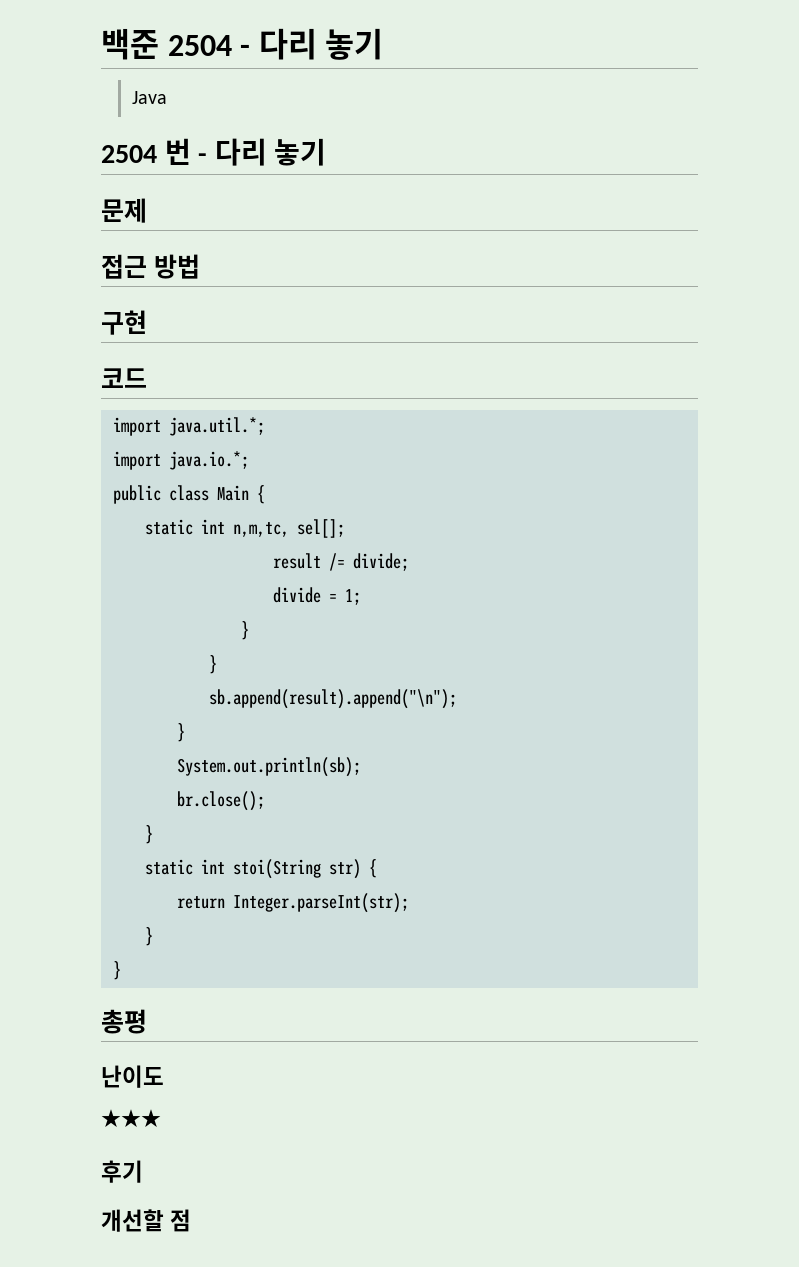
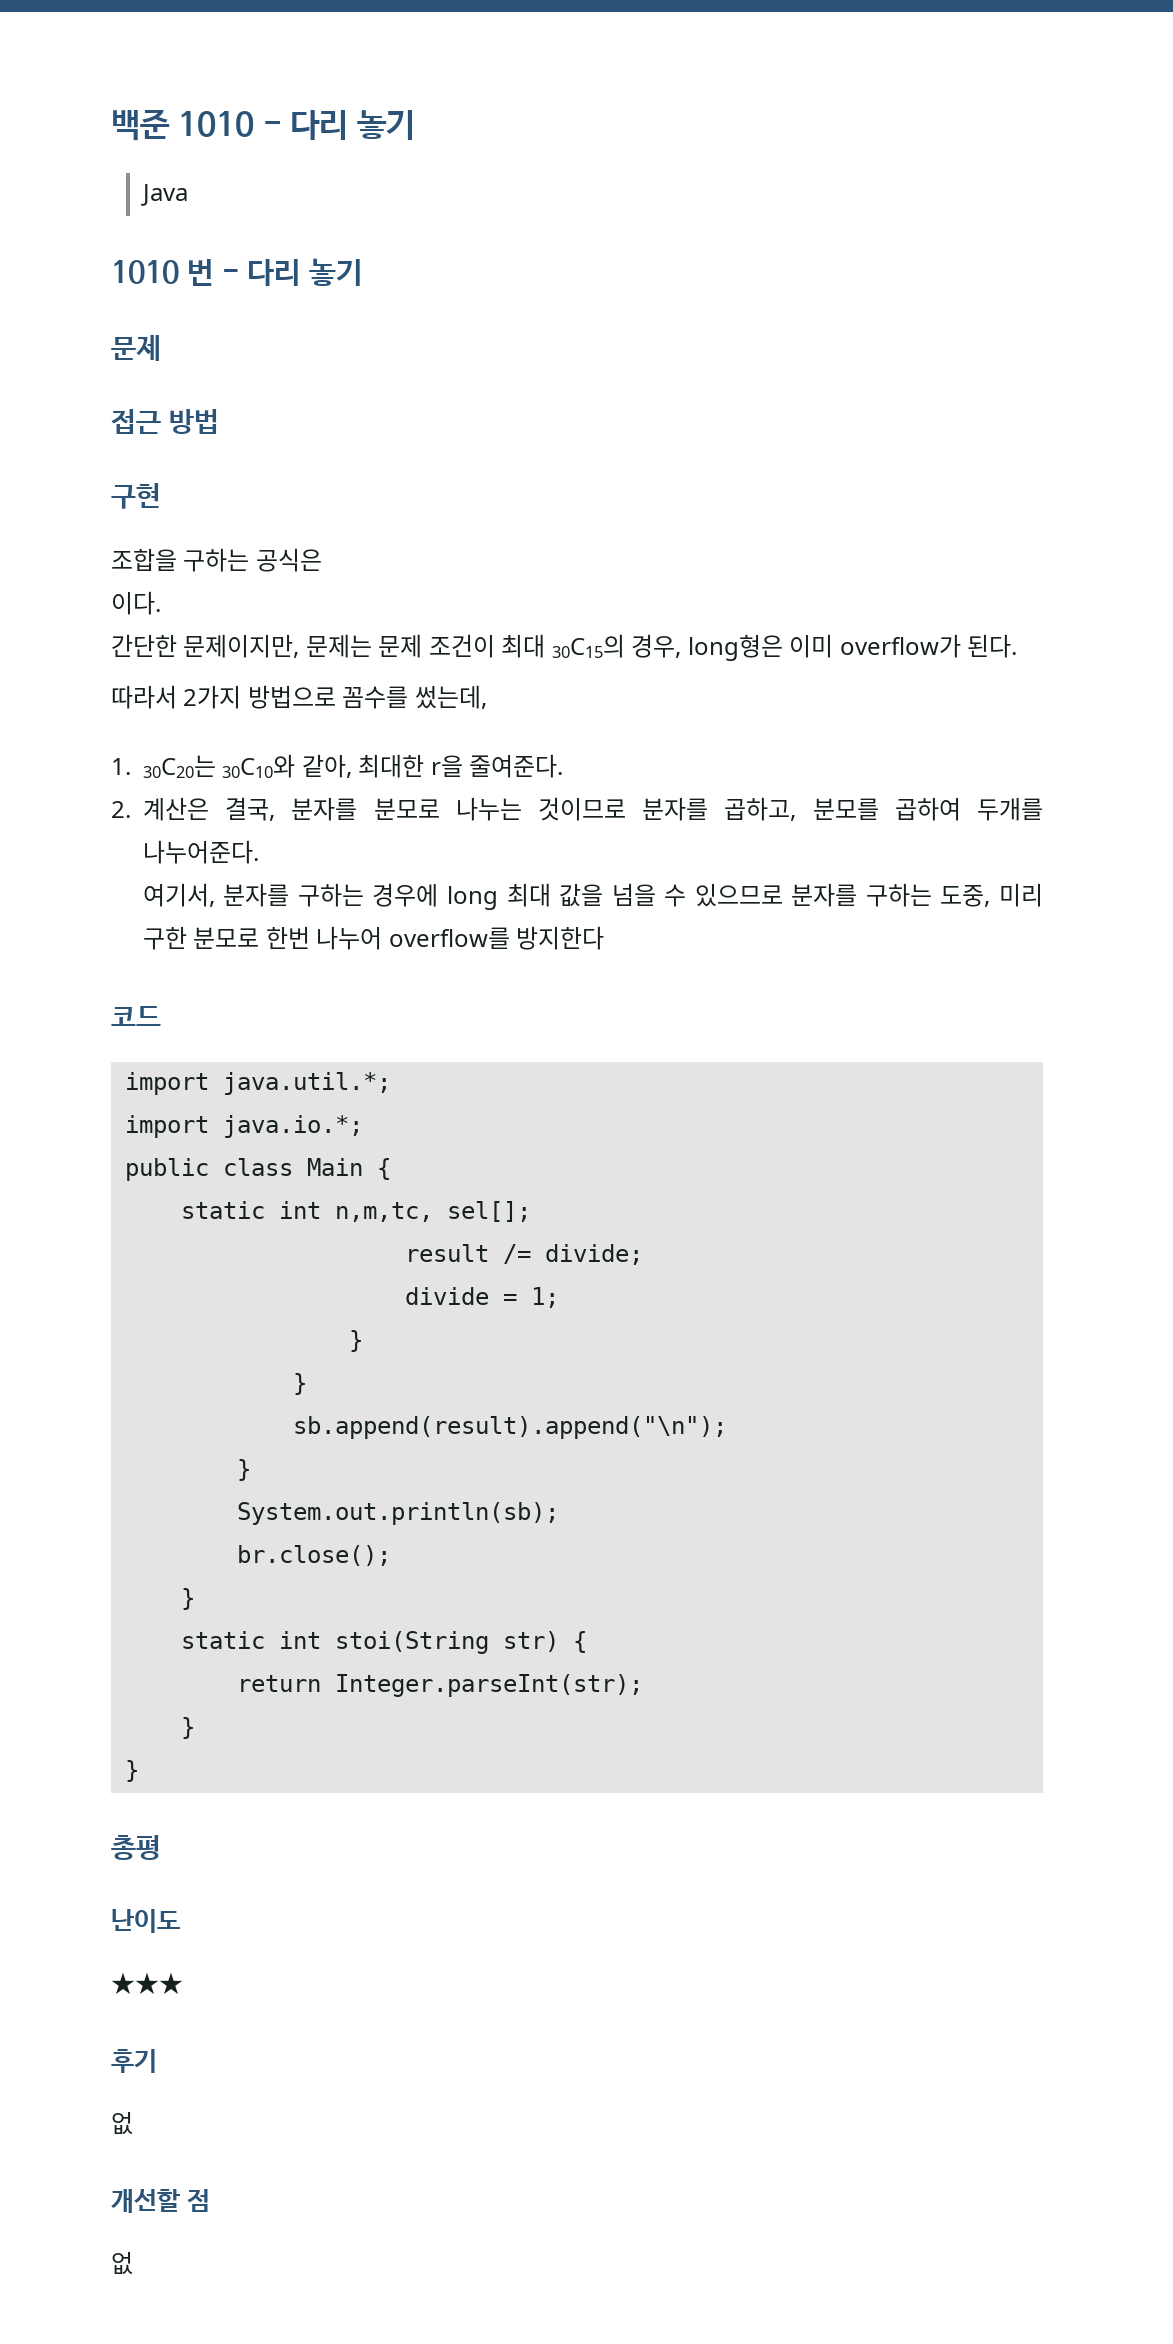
- 백준 2504 - 다리 놓기
+ 백준 1010 - 다리 놓기
- 2504 번 - 다리 놓기
+ 1010 번 - 다리 놓기
+ 조합을 구하는 공식은
+ 이다.
+ 간단한 문제이지만, 문제는 문제 조건이 최대 30C15의 경우, long형은 이미 overflow가 된다.
+ 따라서 2가지 방법으로 꼼수를 썼는데,
+ 1. 30C20는 30C10와 같아, 최대한 r을 줄여준다.
+ 2. 계산은 결국, 분자를 분모로 나누는 것이므로 분자를 곱하고, 분모를 곱하여 두개를 나누어준다.
+ 여기서, 분자를 구하는 경우에 long 최대 값을 넘을 수 있으므로 분자를 구하는 도중, 미리 구한 분모로 한번 나누어 overflow를 방지한다
  후기
+ 없
  개선할 점
+ 없

